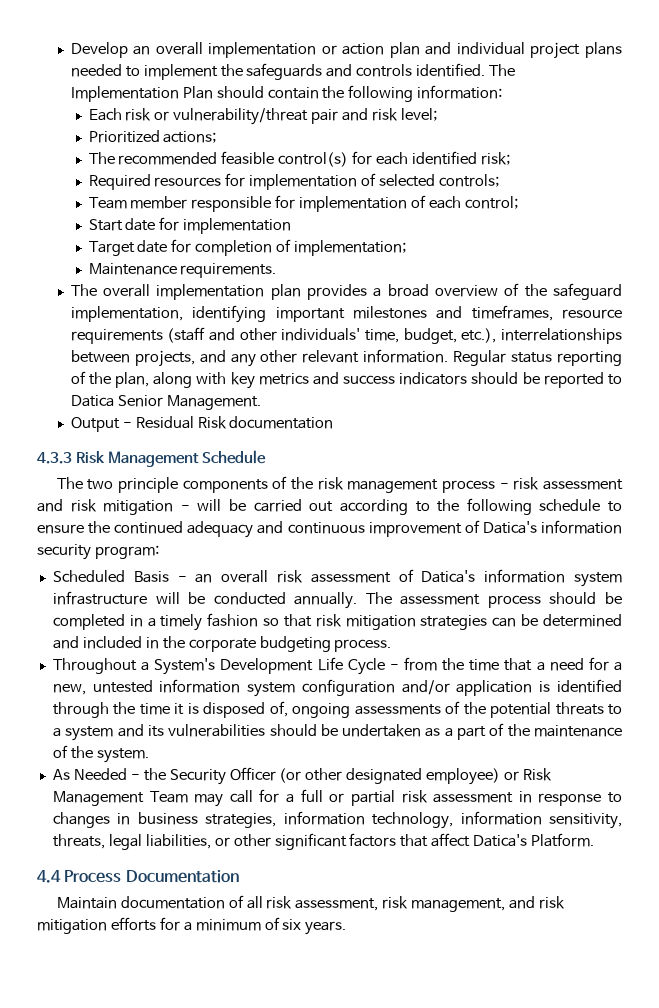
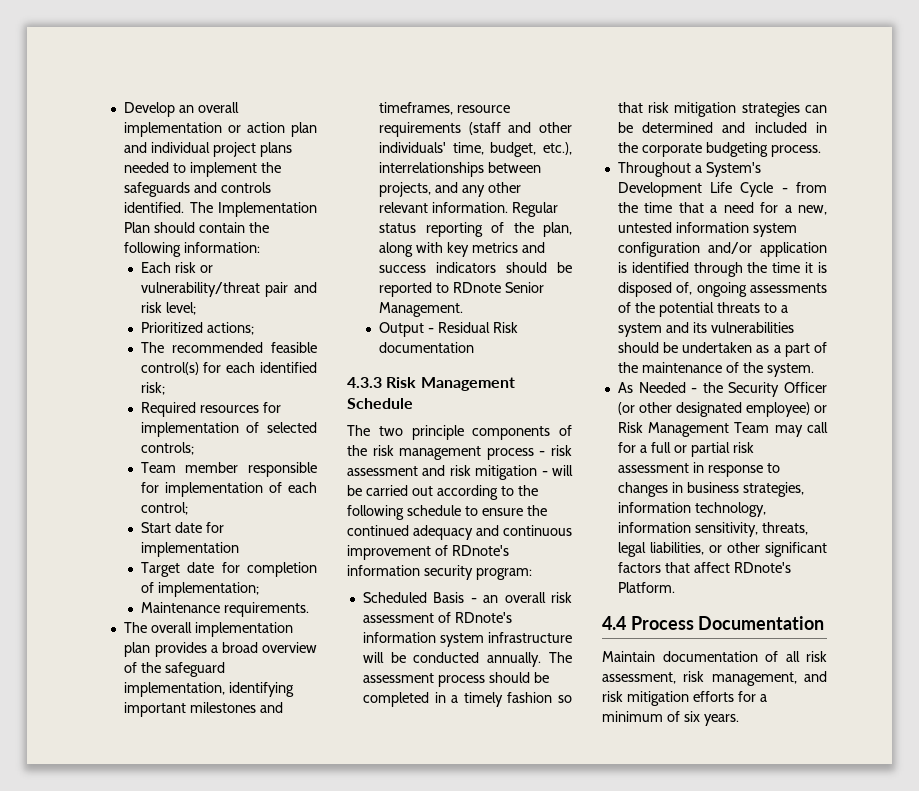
- Regular status reporting of the plan, along with key metrics and success indicators should be reported to Datica Senior Management.
+ Regular status reporting of the plan, along with key metrics and success indicators should be reported to RDnote Senior Management.
- The two principle components of the risk management process - risk assessment and risk mitigation - will be carried out according to the following schedule to ensure the continued adequacy and continuous improvement of Datica's information security program:
+ The two principle components of the risk management process - risk assessment and risk mitigation - will be carried out according to the following schedule to ensure the continued adequacy and continuous improvement of RDnote's information security program:
- Scheduled Basis - an overall risk assessment of Datica's information system infrastructure will be conducted annually.
+ Scheduled Basis - an overall risk assessment of RDnote's information system infrastructure will be conducted annually.
- As Needed - the Security Officer (or other designated employee) or Risk Management Team may call for a full or partial risk assessment in response to changes in business strategies, information technology, information sensitivity, threats, legal liabilities, or other significant factors that affect Datica's Platform.
+ As Needed - the Security Officer (or other designated employee) or Risk Management Team may call for a full or partial risk assessment in response to changes in business strategies, information technology, information sensitivity, threats, legal liabilities, or other significant factors that affect RDnote's Platform.

